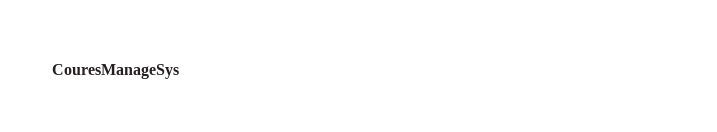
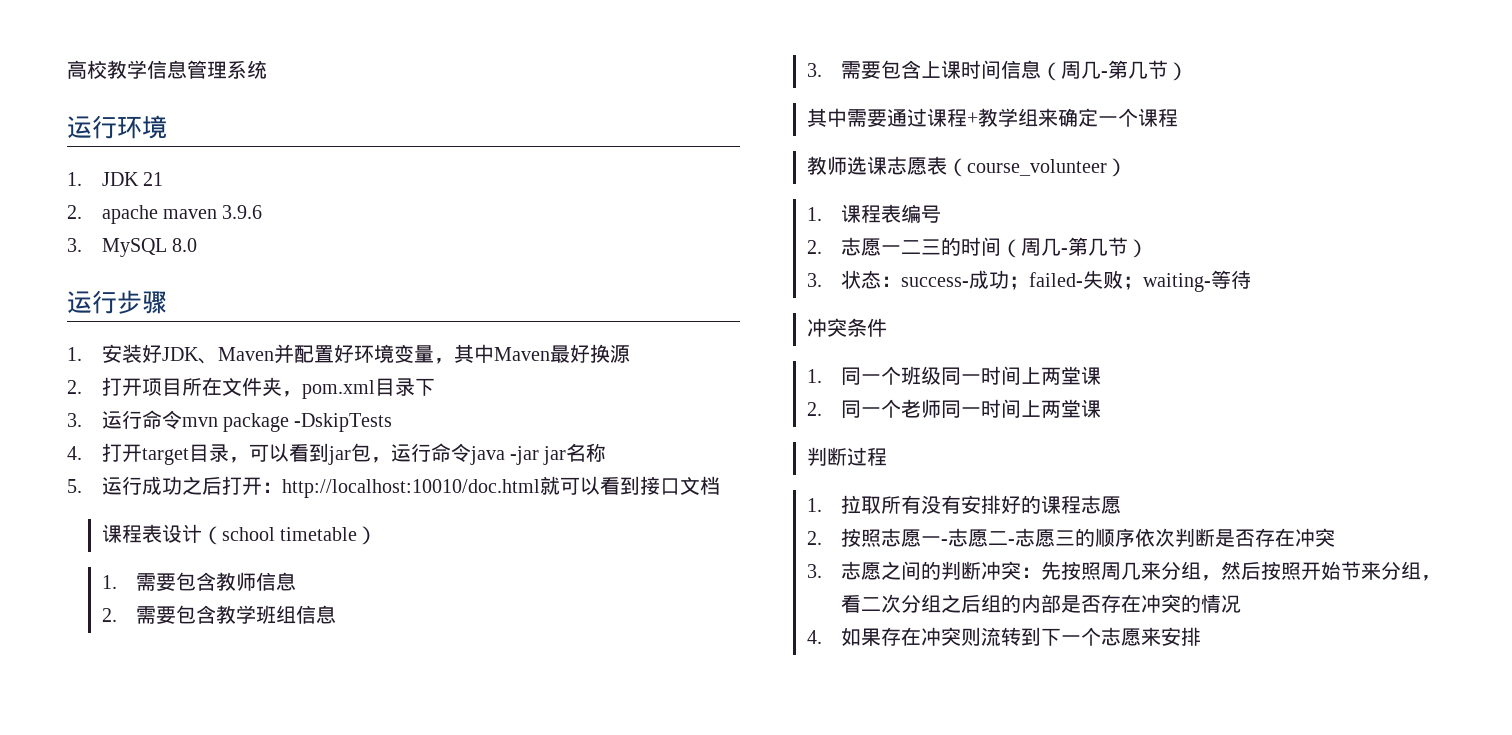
- CouresManageSys
+ 高校教学信息管理系统
+ 运行环境
+ 1. JDK 21
+ 2. apache maven 3.9.6
+ 3. MySQL 8.0
+ 运行步骤
+ 1.安装好JDK、Maven并配置好环境变量，其中Maven最好换源
+ 2.打开项目所在文件夹，pom.xml目录下
+ 3.运行命令mvn package -DskipTests
+ 4.打开target目录，可以看到jar包，运行命令java -jar jar名称
+ 5.运行成功之后打开：http://localhost:10010/doc.html就可以看到接口文档
+ 课程表设计（school timetable）
+ 1.需要包含教师信息
+ 2.需要包含教学班组信息
+ 3.需要包含上课时间信息（周几-第几节）
+ 其中需要通过课程+教学组来确定一个课程
+ 教师选课志愿表（course_volunteer）
+ 1.课程表编号
+ 2.志愿一二三的时间（周几-第几节）
+ 3.状态：success-成功；failed-失败；waiting-等待
+ 冲突条件
+ 1.同一个班级同一时间上两堂课
+ 2.同一个老师同一时间上两堂课
+ 判断过程
+ 1.拉取所有没有安排好的课程志愿
+ 2.按照志愿一-志愿二-志愿三的顺序依次判断是否存在冲突
+ 3.志愿之间的判断冲突：先按照周几来分组，然后按照开始节来分组，看二次分组之后组的内部是否存在冲突的情况
+ 4.如果存在冲突则流转到下一个志愿来安排

